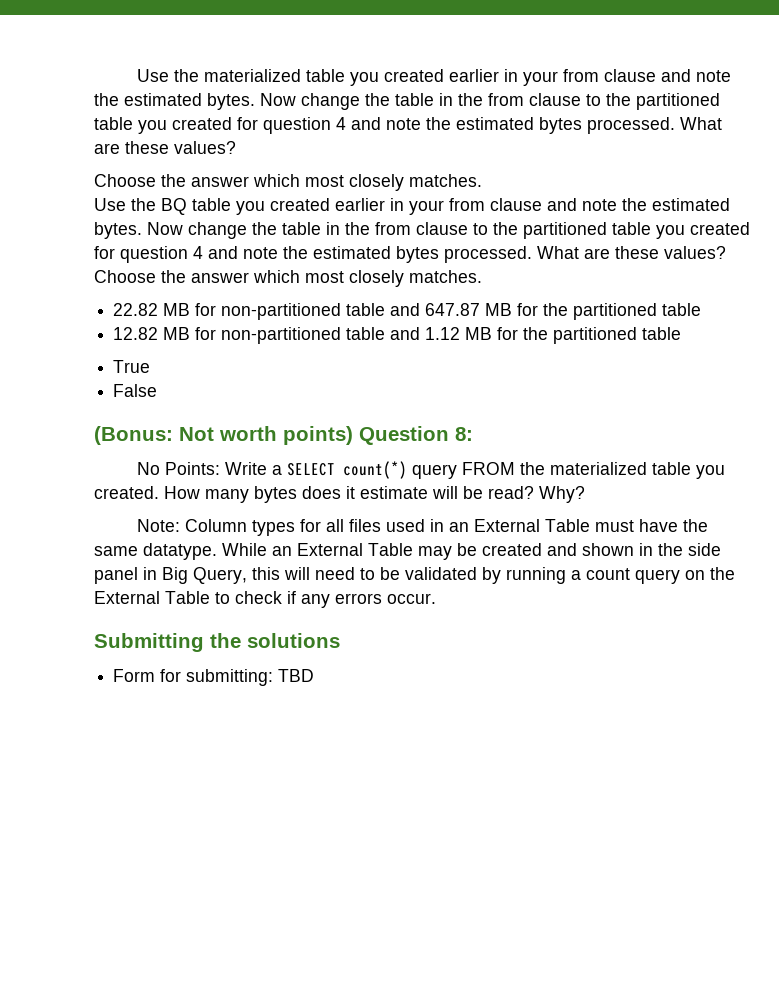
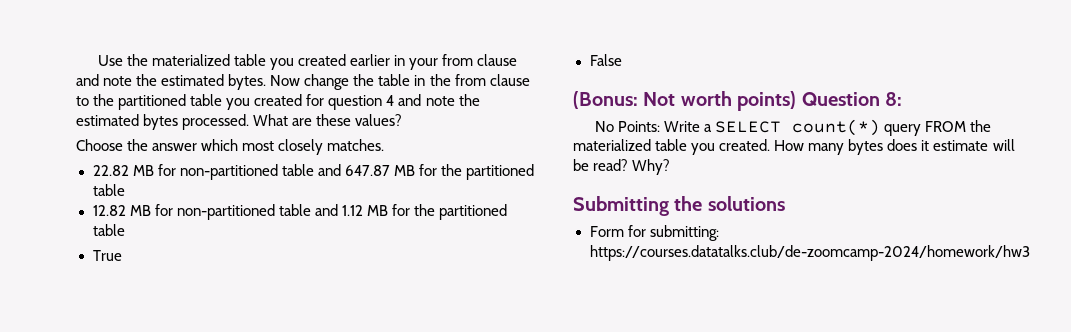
- Use the BQ table you created earlier in your from clause and note the estimated bytes. Now change the table in the from clause to the partitioned table you created for question 4 and note the estimated bytes processed. What are these values? Choose the answer which most closely matches.
- Note: Column types for all files used in an External Table must have the same datatype. While an External Table may be created and shown in the side panel in Big Query, this will need to be validated by running a count query on the External Table to check if any errors occur.
- Form for submitting: TBD
+ Form for submitting: https://courses.datatalks.club/de-zoomcamp-2024/homework/hw3

